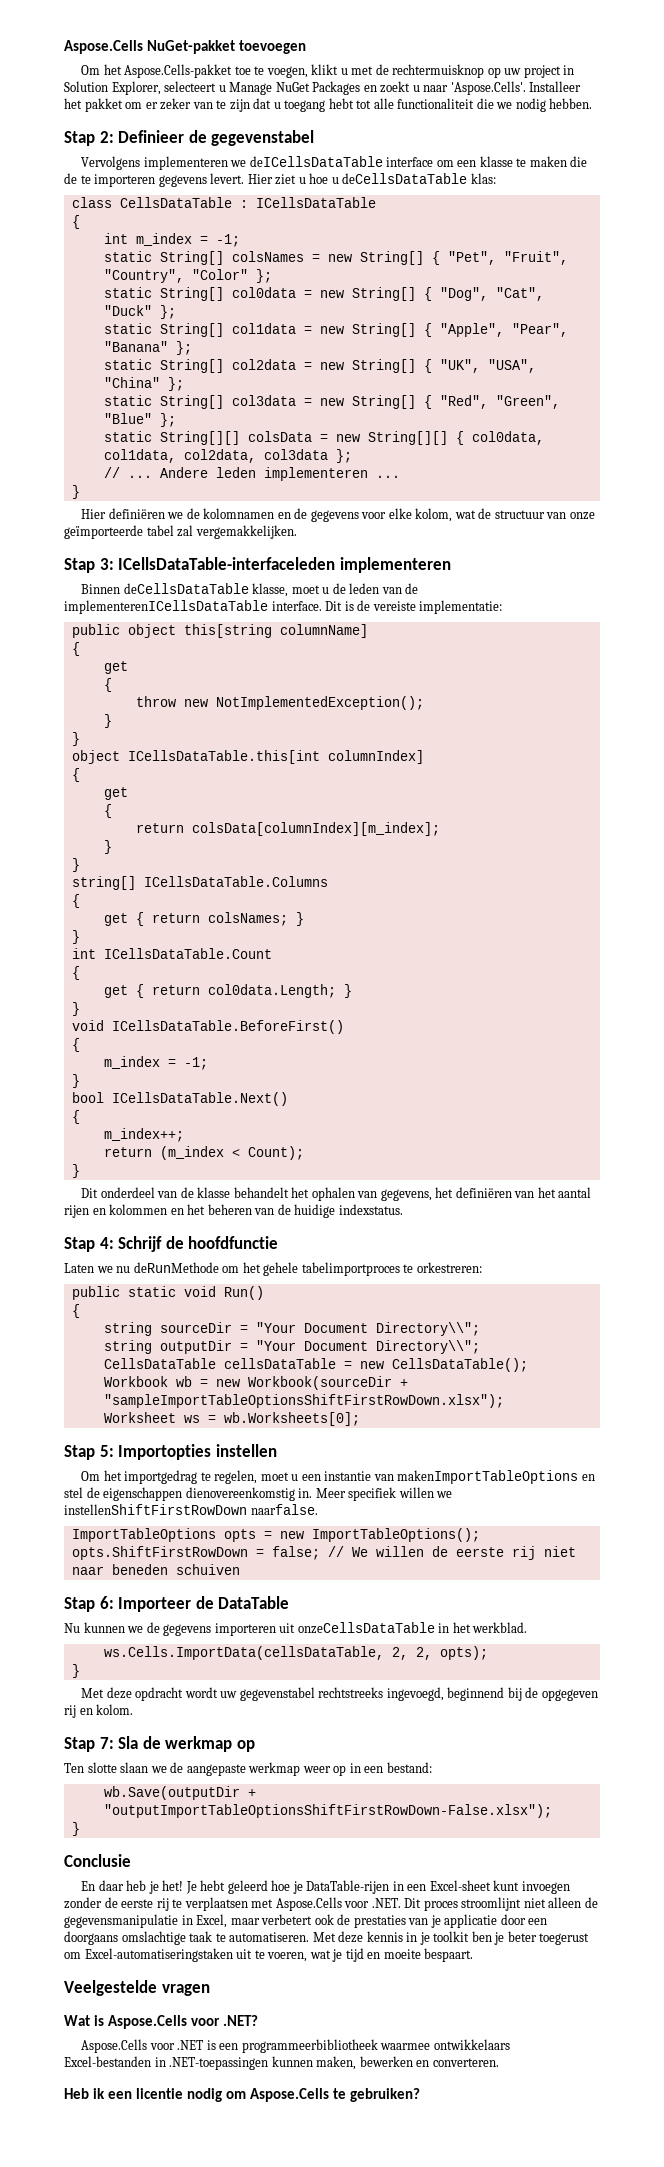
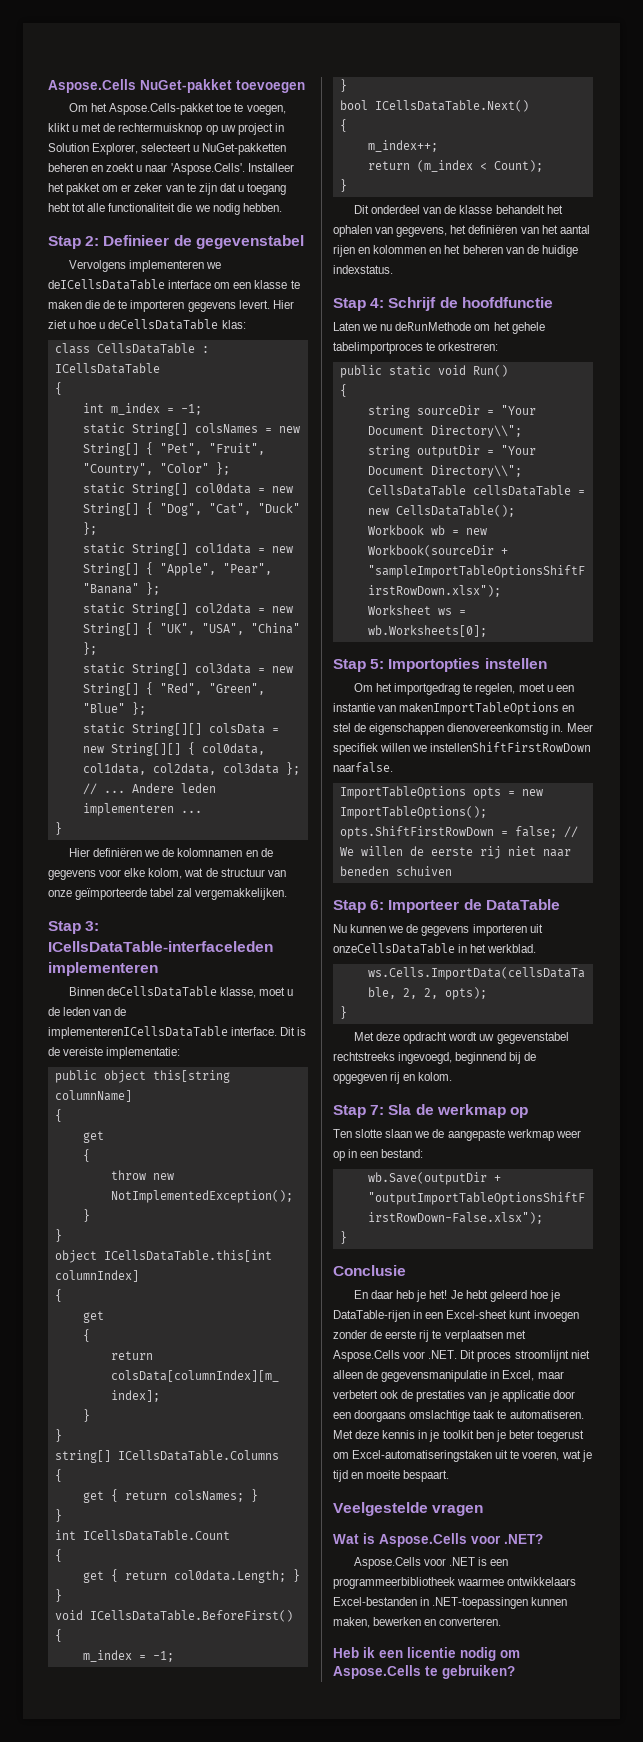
- Om het Aspose.Cells-pakket toe te voegen, klikt u met de rechtermuisknop op uw project in Solution Explorer, selecteert u Manage NuGet Packages en zoekt u naar 'Aspose.Cells'. Installeer het pakket om er zeker van te zijn dat u toegang hebt tot alle functionaliteit die we nodig hebben.
+ Om het Aspose.Cells-pakket toe te voegen, klikt u met de rechtermuisknop op uw project in Solution Explorer, selecteert u NuGet-pakketten beheren en zoekt u naar 'Aspose.Cells'. Installeer het pakket om er zeker van te zijn dat u toegang hebt tot alle functionaliteit die we nodig hebben.

